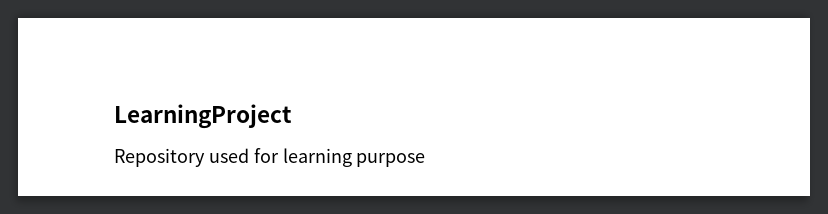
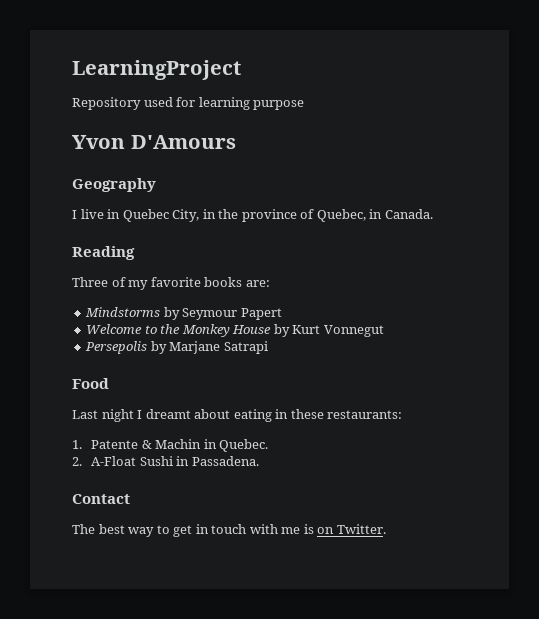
+ Yvon D'Amours
+ Geography
+ I live in Quebec City, in the province of Quebec, in Canada.
+ Reading
+ Three of my favorite books are:
+ Mindstorms by Seymour Papert
+ Welcome to the Monkey House by Kurt Vonnegut
+ Persepolis by Marjane Satrapi
+ Food
+ Last night I dreamt about eating in these restaurants:
+ 1. Patente & Machin in Quebec.
+ 2. A-Float Sushi in Passadena.
+ Contact
+ The best way to get in touch with me is on Twitter.

